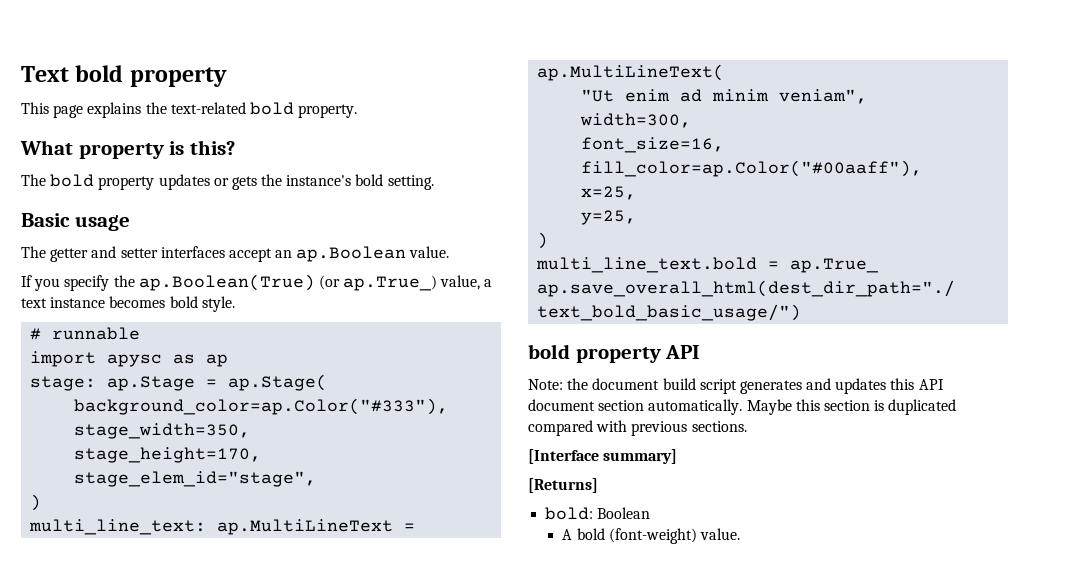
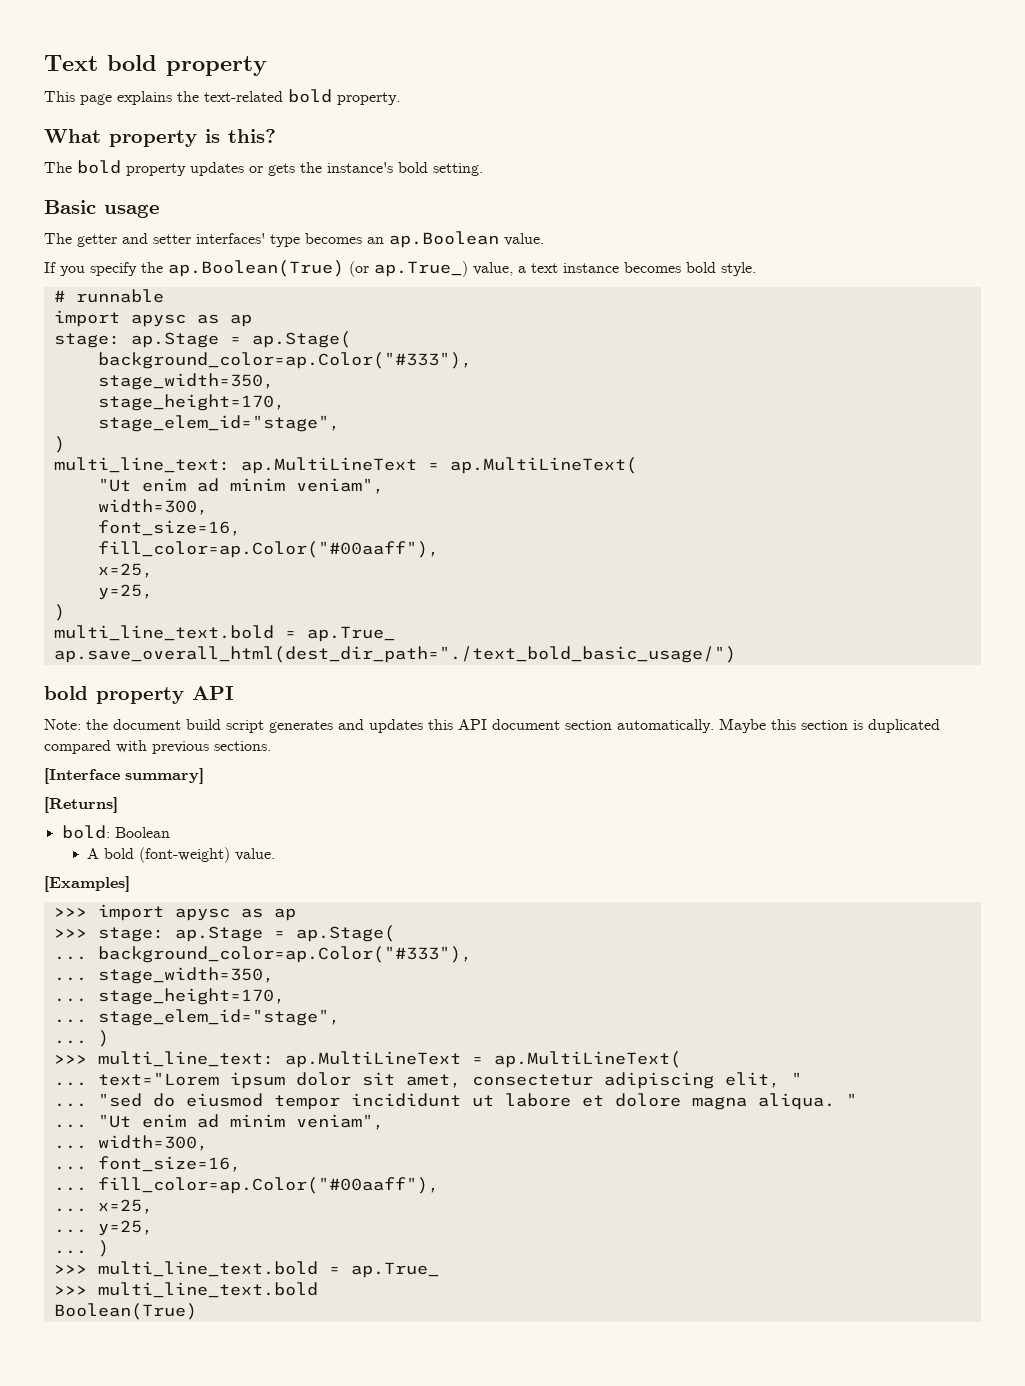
- The getter and setter interfaces accept an ap.Boolean value.
+ The getter and setter interfaces' type becomes an ap.Boolean value.
+ [Examples]
+ >>> import apysc as ap
+ >>> stage: ap.Stage = ap.Stage(
+ ... background_color=ap.Color("#333"),
+ ... stage_width=350,
+ ... stage_height=170,
+ ... stage_elem_id="stage",
+ ... )
+ >>> multi_line_text: ap.MultiLineText = ap.MultiLineText(
+ ... text="Lorem ipsum dolor sit amet, consectetur adipiscing elit, "
+ ... "sed do eiusmod tempor incididunt ut labore et dolore magna aliqua. "
+ ... "Ut enim ad minim veniam",
+ ... width=300,
+ ... font_size=16,
+ ... fill_color=ap.Color("#00aaff"),
+ ... x=25,
+ ... y=25,
+ ... )
+ >>> multi_line_text.bold = ap.True_
+ >>> multi_line_text.bold
+ Boolean(True)

